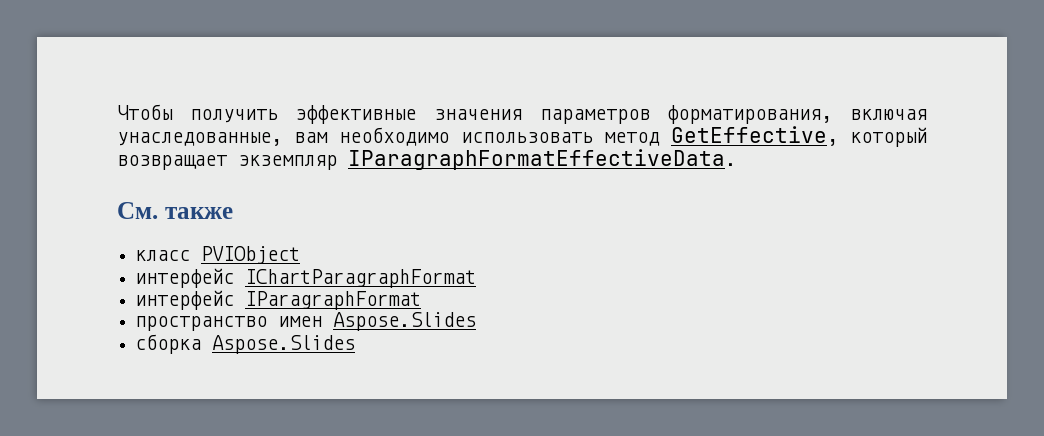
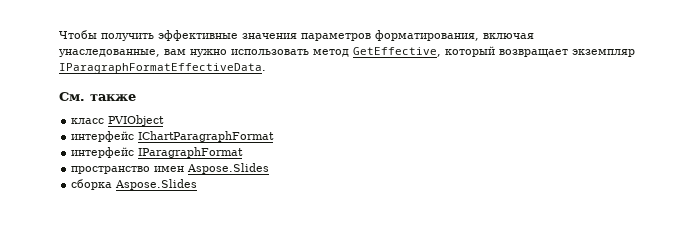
- Чтобы получить эффективные значения параметров форматирования, включая унаследованные, вам необходимо использовать метод GetEffective, который возвращает экземпляр IParagraphFormatEffectiveData.
+ Чтобы получить эффективные значения параметров форматирования, включая унаследованные, вам нужно использовать метод GetEffective, который возвращает экземпляр IParagraphFormatEffectiveData.

